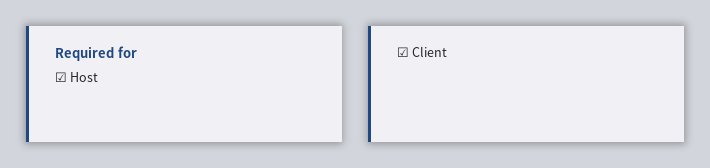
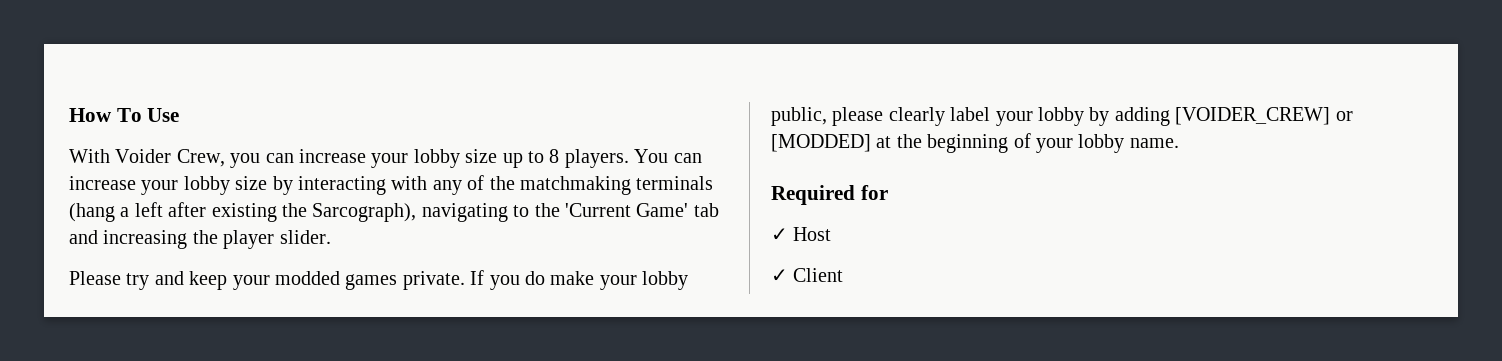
+ How To Use
+ With Voider Crew, you can increase your lobby size up to 8 players. You can increase your lobby size by interacting with any of the matchmaking terminals (hang a left after existing the Sarcograph), navigating to the 'Current Game' tab and increasing the player slider.
+ Please try and keep your modded games private. If you do make your lobby public, please clearly label your lobby by adding [VOIDER_CREW] or [MODDED] at the beginning of your lobby name.
- ☑ Host
+ ✓ Host
- ☑ Client
+ ✓ Client

